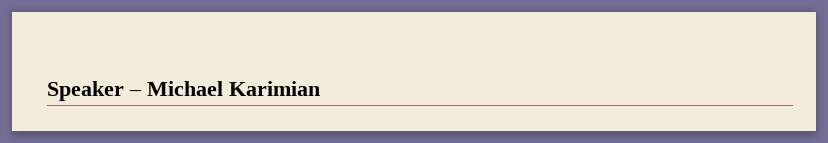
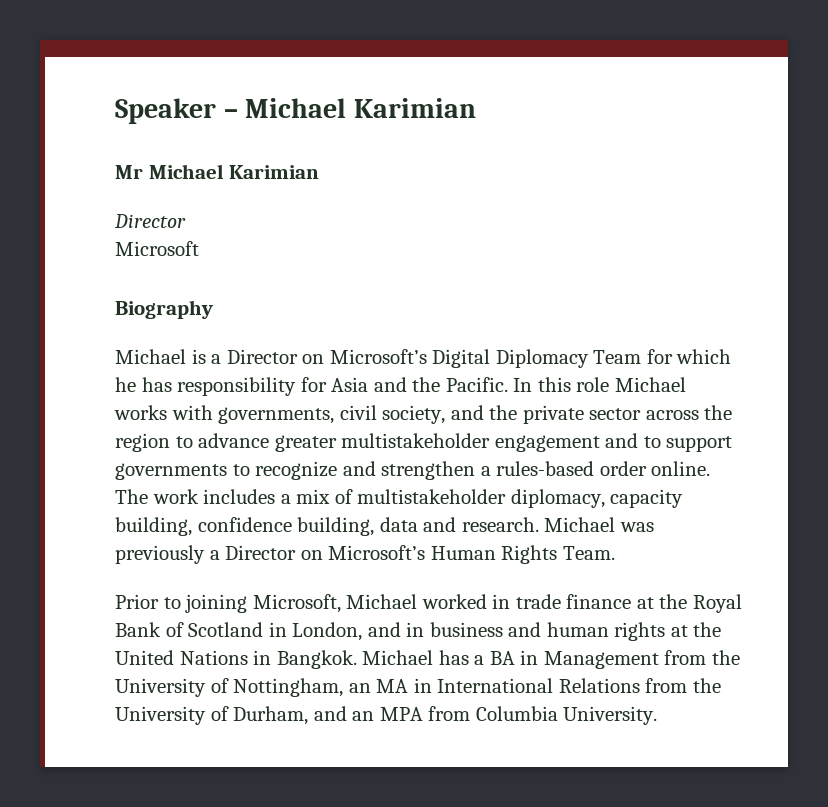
+ Mr Michael Karimian
+ Director
+ Microsoft
+ Biography
+ Michael is a Director on Microsoft’s Digital Diplomacy Team for which he has responsibility for Asia and the Pacific. In this role Michael works with governments, civil society, and the private sector across the region to advance greater multistakeholder engagement and to support governments to recognize and strengthen a rules-based order online. The work includes a mix of multistakeholder diplomacy, capacity building, confidence building, data and research. Michael was previously a Director on Microsoft’s Human Rights Team.
+ Prior to joining Microsoft, Michael worked in trade finance at the Royal Bank of Scotland in London, and in business and human rights at the United Nations in Bangkok. Michael has a BA in Management from the University of Nottingham, an MA in International Relations from the University of Durham, and an MPA from Columbia University.

